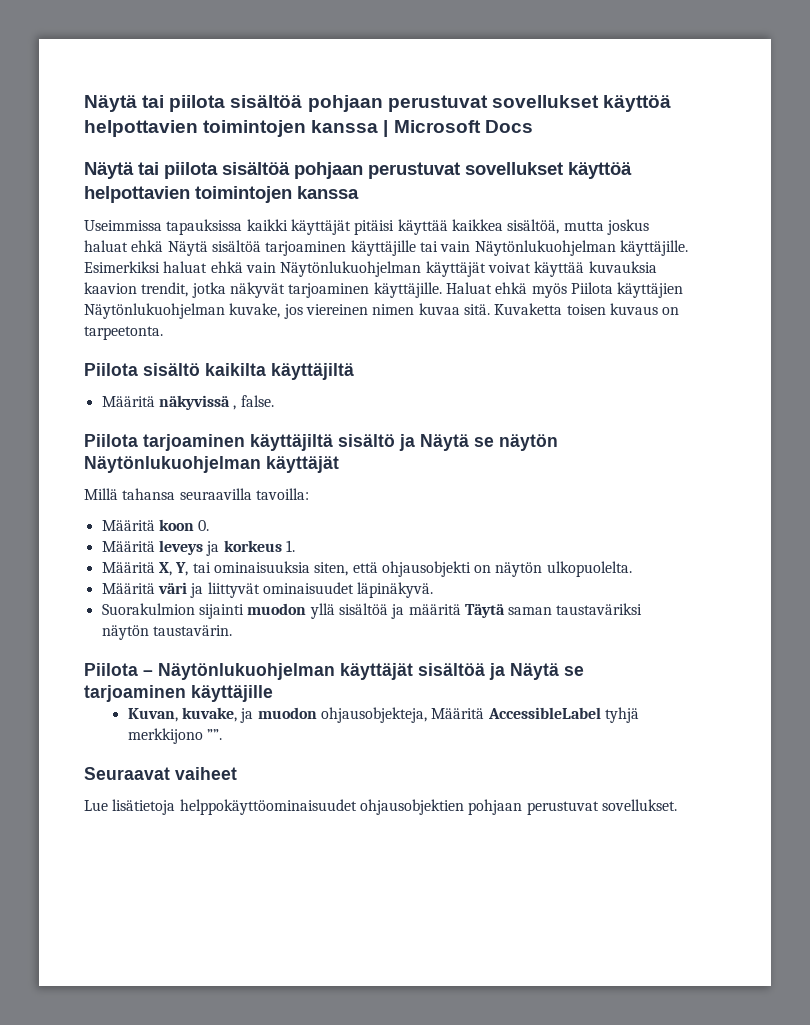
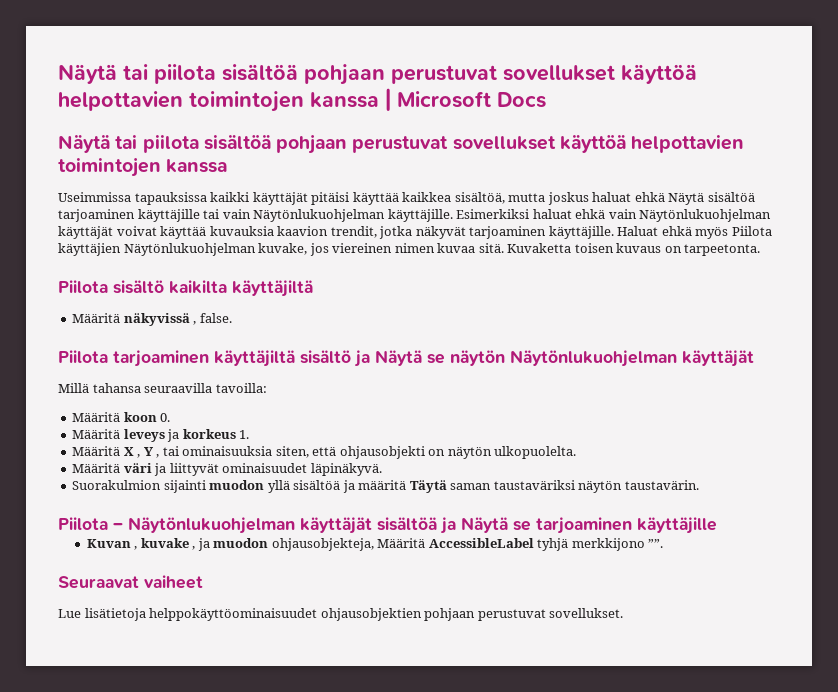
- Määritä X, Y, tai ominaisuuksia siten, että ohjausobjekti on näytön ulkopuolelta.
+ Määritä X , Y , tai ominaisuuksia siten, että ohjausobjekti on näytön ulkopuolelta.
- Kuvan, kuvake, ja muodon ohjausobjekteja, Määritä AccessibleLabel tyhjä merkkijono ””.
+ Kuvan , kuvake , ja muodon ohjausobjekteja, Määritä AccessibleLabel tyhjä merkkijono ””.

